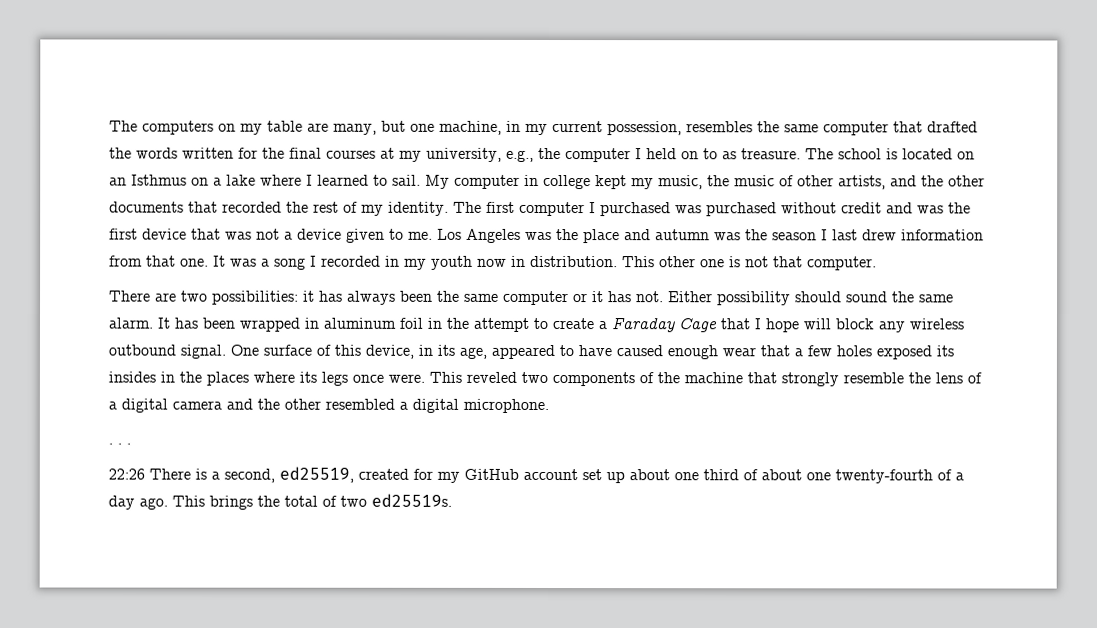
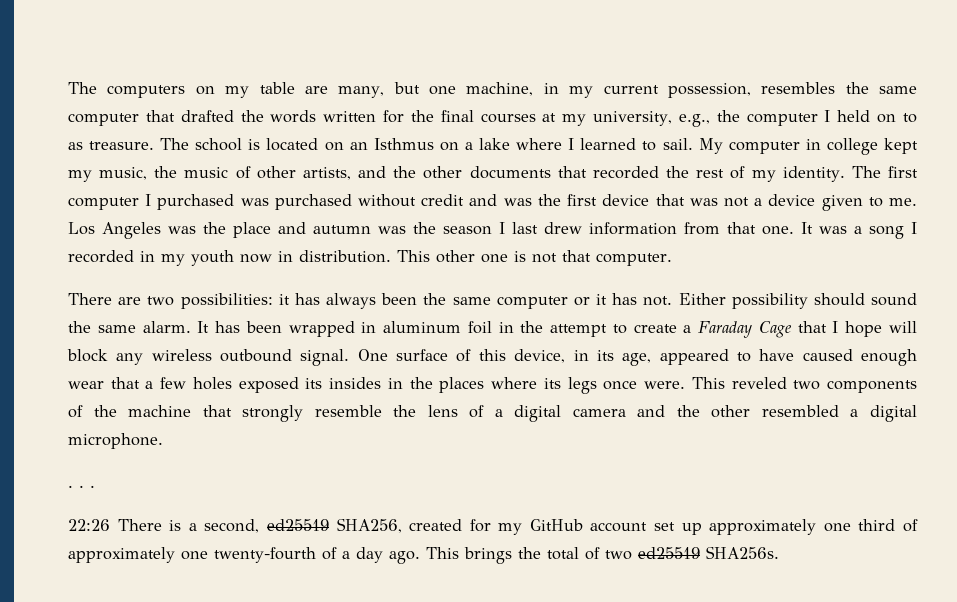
- 22:26 There is a second, ed25519, created for my GitHub account set up about one third of about one twenty-fourth of a day ago.
+ 22:26 There is a second, ed25519 SHA256, created for my GitHub account set up approximately one third of approximately one twenty-fourth of a day ago.
- This brings the total of two ed25519s.
+ This brings the total of two ed25519 SHA256s.

